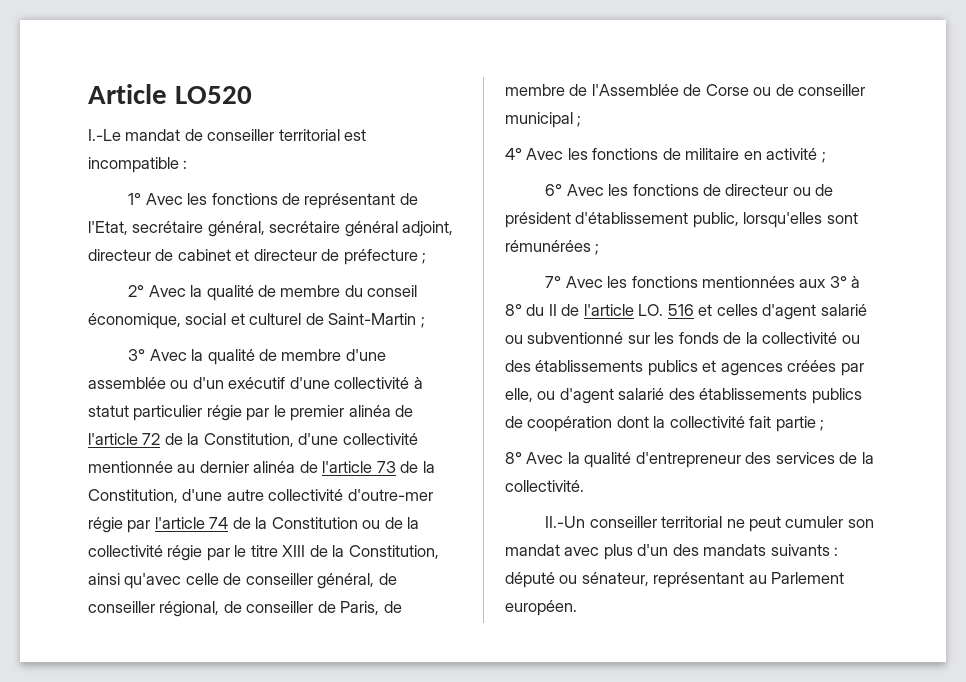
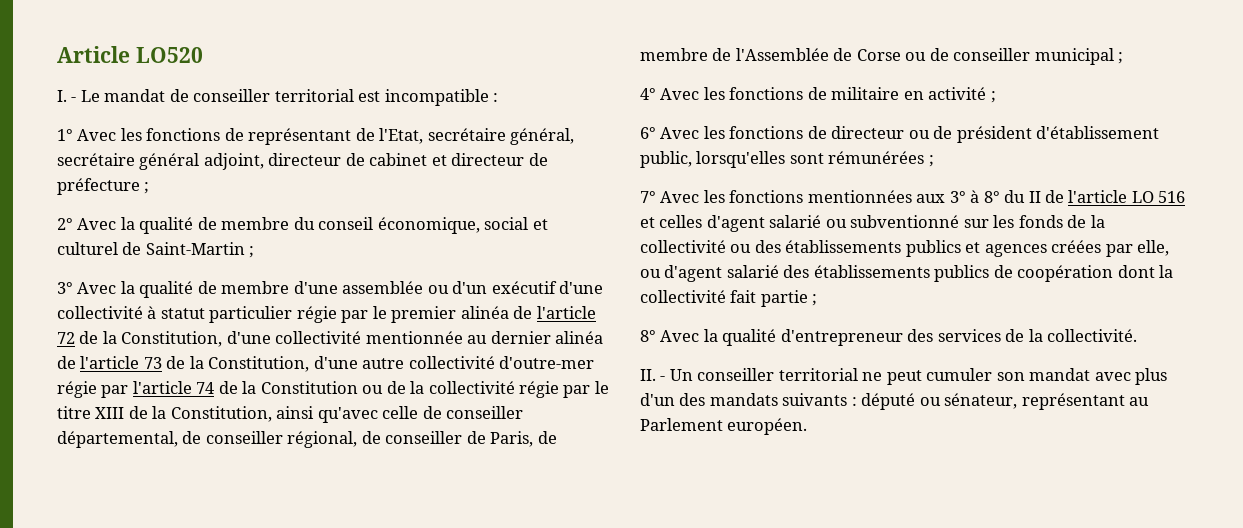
- I.-Le mandat de conseiller territorial est incompatible :
+ I. - Le mandat de conseiller territorial est incompatible :
- 3° Avec la qualité de membre d'une assemblée ou d'un exécutif d'une collectivité à statut particulier régie par le premier alinéa de l'article 72 de la Constitution, d'une collectivité mentionnée au dernier alinéa de l'article 73 de la Constitution, d'une autre collectivité d'outre-mer régie par l'article 74 de la Constitution ou de la collectivité régie par le titre XIII de la Constitution, ainsi qu'avec celle de conseiller général, de conseiller régional, de conseiller de Paris, de membre de l'Assemblée de Corse ou de conseiller municipal ;
+ 3° Avec la qualité de membre d'une assemblée ou d'un exécutif d'une collectivité à statut particulier régie par le premier alinéa de l'article 72 de la Constitution, d'une collectivité mentionnée au dernier alinéa de l'article 73 de la Constitution, d'une autre collectivité d'outre-mer régie par l'article 74 de la Constitution ou de la collectivité régie par le titre XIII de la Constitution, ainsi qu'avec celle de conseiller départemental, de conseiller régional, de conseiller de Paris, de membre de l'Assemblée de Corse ou de conseiller municipal ;
- 7° Avec les fonctions mentionnées aux 3° à 8° du II de l'article LO. 516 et celles d'agent salarié ou subventionné sur les fonds de la collectivité ou des établissements publics et agences créées par elle, ou d'agent salarié des établissements publics de coopération dont la collectivité fait partie ;
+ 7° Avec les fonctions mentionnées aux 3° à 8° du II de l'article LO 516 et celles d'agent salarié ou subventionné sur les fonds de la collectivité ou des établissements publics et agences créées par elle, ou d'agent salarié des établissements publics de coopération dont la collectivité fait partie ;
- II.-Un conseiller territorial ne peut cumuler son mandat avec plus d'un des mandats suivants : député ou sénateur, représentant au Parlement européen.
+ II. - Un conseiller territorial ne peut cumuler son mandat avec plus d'un des mandats suivants : député ou sénateur, représentant au Parlement européen.

